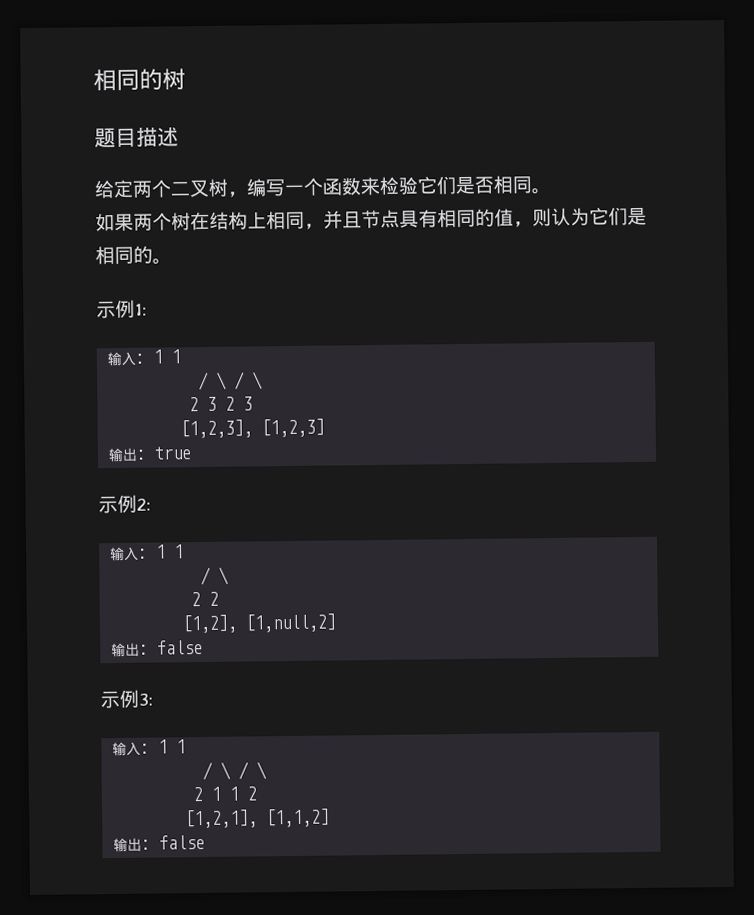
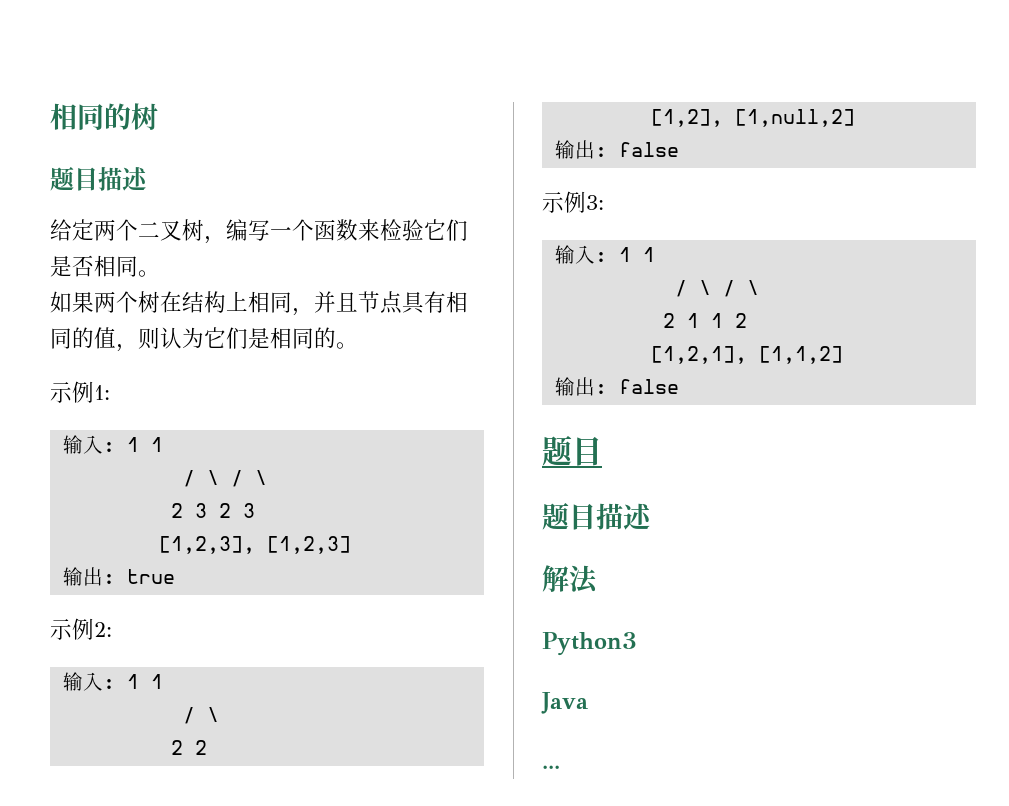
  [1,2,1], [1,1,2]
  输出: false
+ 题目
+ 题目描述
+ 解法
+ Python3
+ Java
+ ...

